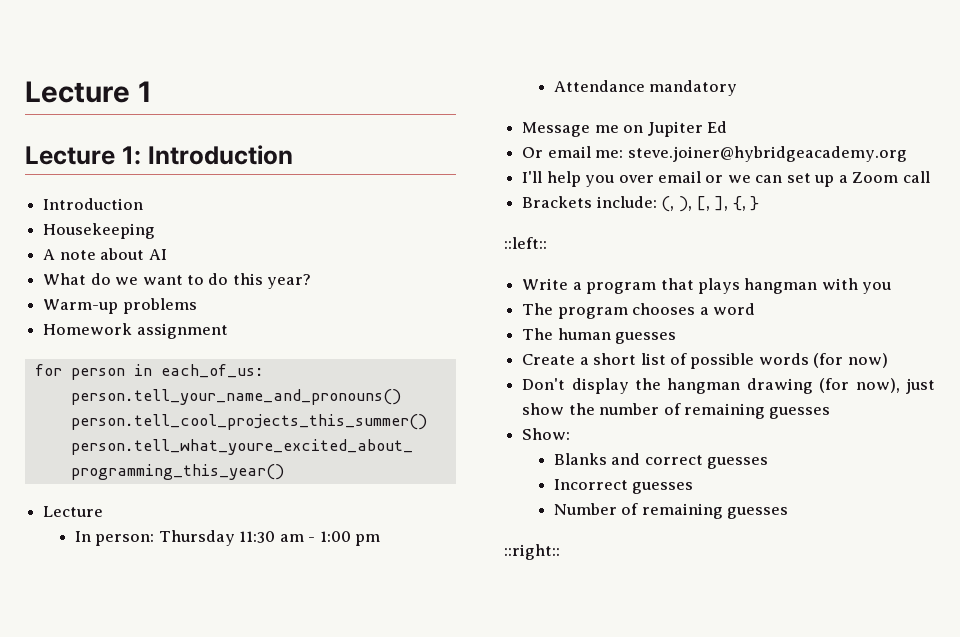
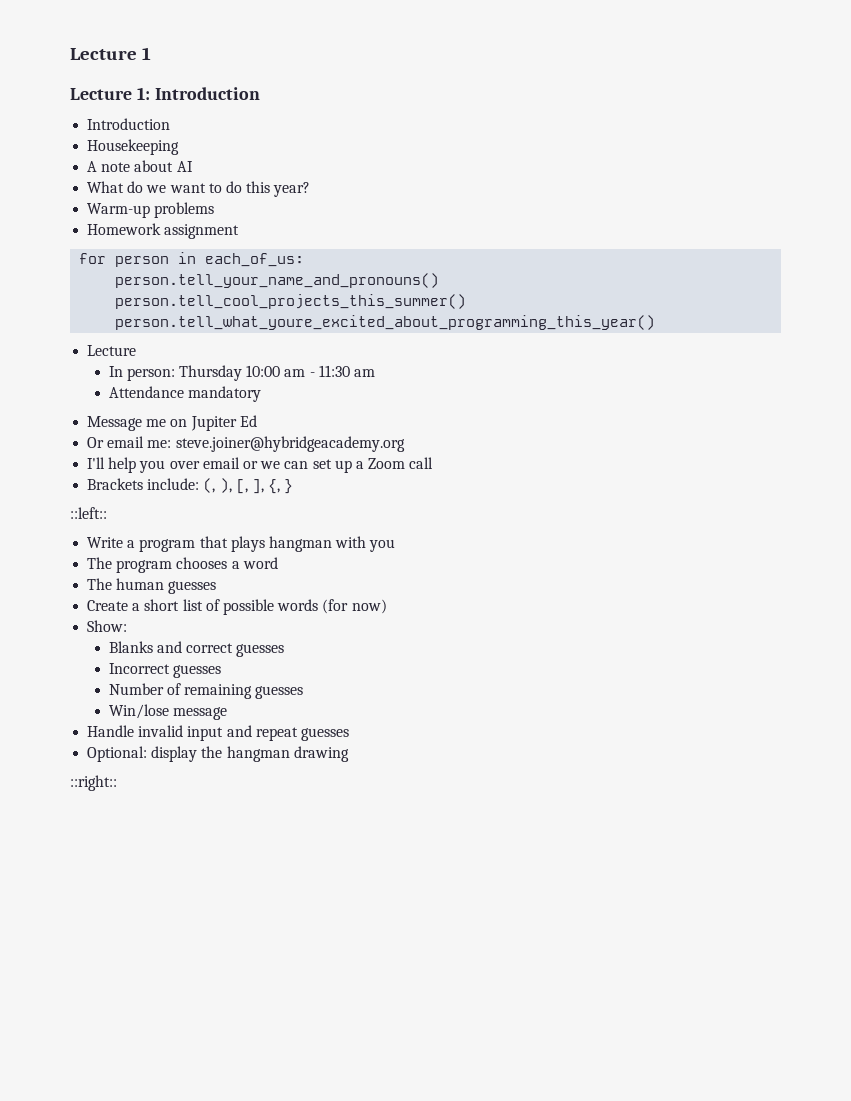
- In person: Thursday 11:30 am - 1:00 pm
+ In person: Thursday 10:00 am - 11:30 am
- Don't display the hangman drawing (for now), just show the number of remaining guesses
+ Win/lose message
+ Handle invalid input and repeat guesses
+ Optional: display the hangman drawing

